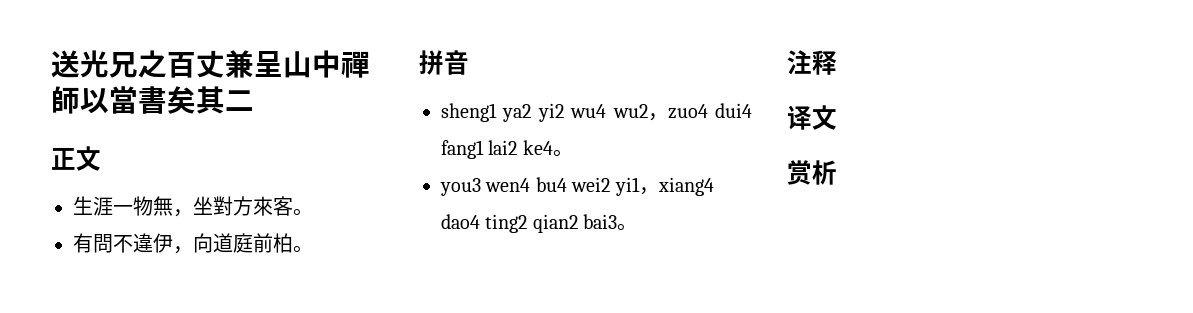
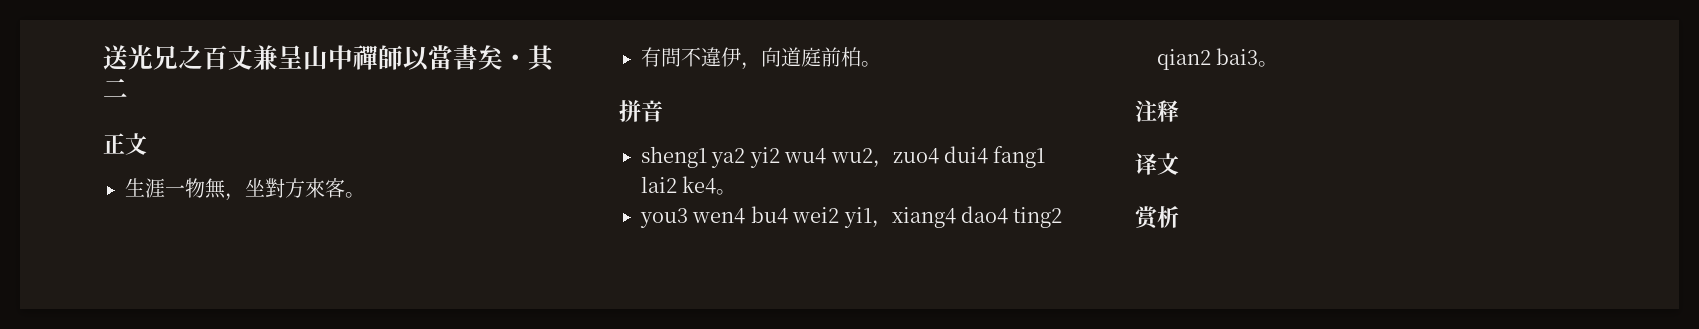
- 送光兄之百丈兼呈山中禪師以當書矣其二
+ 送光兄之百丈兼呈山中禪師以當書矣・其二

